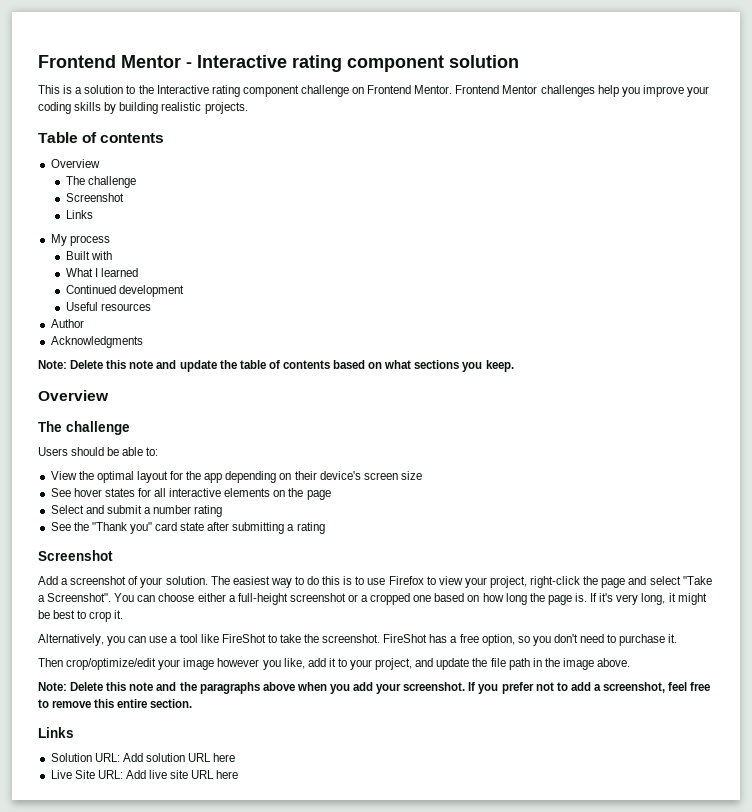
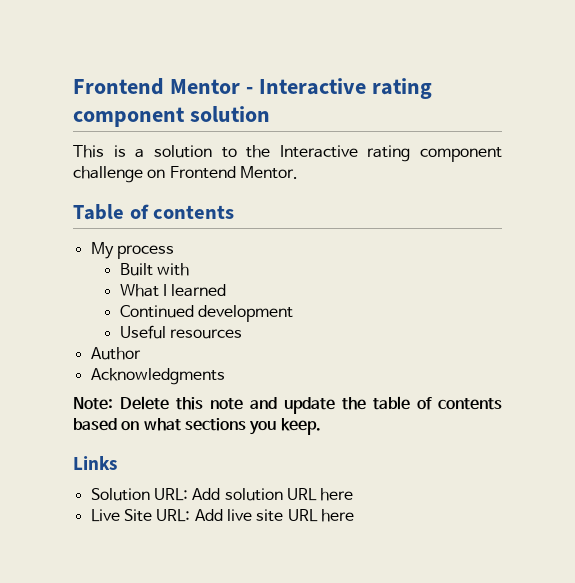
- This is a solution to the Interactive rating component challenge on Frontend Mentor. Frontend Mentor challenges help you improve your coding skills by building realistic projects.
+ This is a solution to the Interactive rating component challenge on Frontend Mentor.
  Table of contents
- Overview
- The challenge
- Screenshot
- Links
  Note: Delete this note and update the table of contents based on what sections you keep.
- Overview
- The challenge
- Users should be able to:
- View the optimal layout for the app depending on their device's screen size
- See hover states for all interactive elements on the page
- Select and submit a number rating
- See the "Thank you" card state after submitting a rating
- Screenshot
- Add a screenshot of your solution. The easiest way to do this is to use Firefox to view your project, right-click the page and select "Take a Screenshot". You can choose either a full-height screenshot or a cropped one based on how long the page is. If it's very long, it might be best to crop it.
- Alternatively, you can use a tool like FireShot to take the screenshot. FireShot has a free option, so you don't need to purchase it.
- Then crop/optimize/edit your image however you like, add it to your project, and update the file path in the image above.
- Note: Delete this note and the paragraphs above when you add your screenshot. If you prefer not to add a screenshot, feel free to remove this entire section.

